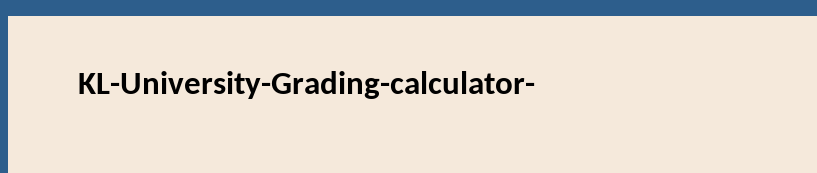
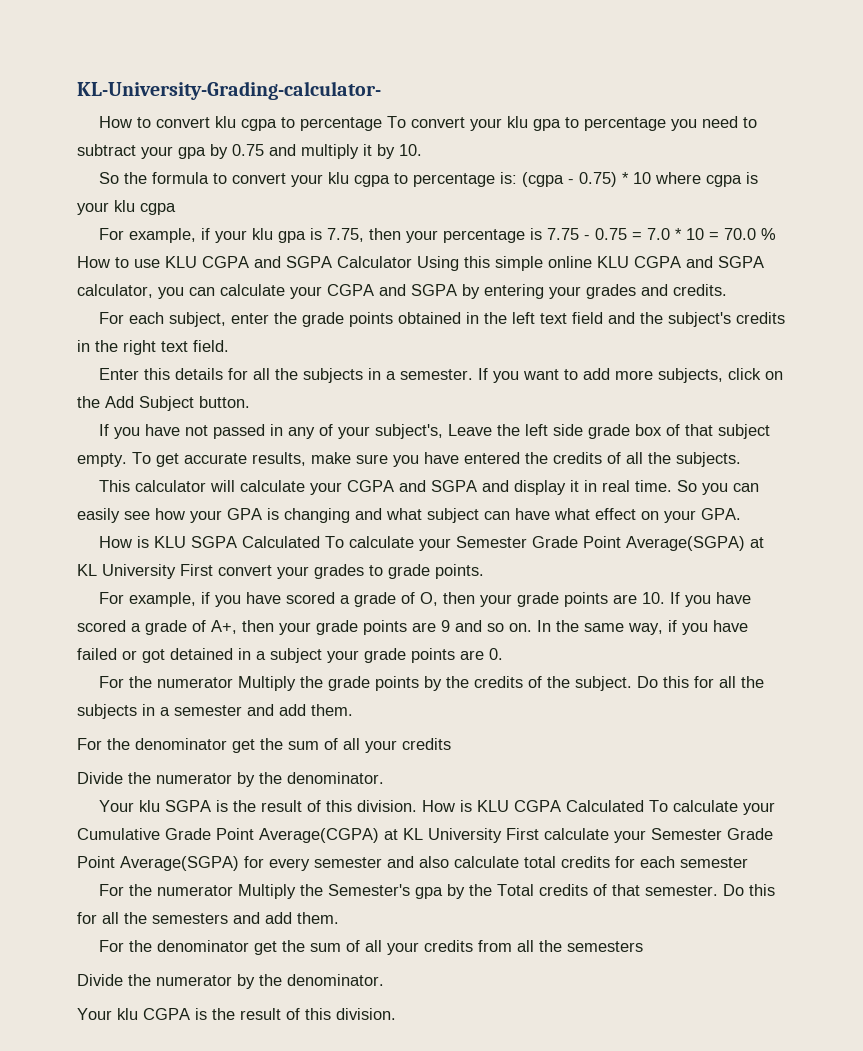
+ How to convert klu cgpa to percentage To convert your klu gpa to percentage you need to subtract your gpa by 0.75 and multiply it by 10.
+ So the formula to convert your klu cgpa to percentage is: (cgpa - 0.75) * 10 where cgpa is your klu cgpa
+ For example, if your klu gpa is 7.75, then your percentage is 7.75 - 0.75 = 7.0 * 10 = 70.0 % How to use KLU CGPA and SGPA Calculator Using this simple online KLU CGPA and SGPA calculator, you can calculate your CGPA and SGPA by entering your grades and credits.
+ For each subject, enter the grade points obtained in the left text field and the subject's credits in the right text field.
+ Enter this details for all the subjects in a semester. If you want to add more subjects, click on the Add Subject button.
+ If you have not passed in any of your subject's, Leave the left side grade box of that subject empty. To get accurate results, make sure you have entered the credits of all the subjects.
+ This calculator will calculate your CGPA and SGPA and display it in real time. So you can easily see how your GPA is changing and what subject can have what effect on your GPA.
+ How is KLU SGPA Calculated To calculate your Semester Grade Point Average(SGPA) at KL University First convert your grades to grade points.
+ For example, if you have scored a grade of O, then your grade points are 10. If you have scored a grade of A+, then your grade points are 9 and so on. In the same way, if you have failed or got detained in a subject your grade points are 0.
+ For the numerator Multiply the grade points by the credits of the subject. Do this for all the subjects in a semester and add them.
+ For the denominator get the sum of all your credits
+ Divide the numerator by the denominator.
+ Your klu SGPA is the result of this division. How is KLU CGPA Calculated To calculate your Cumulative Grade Point Average(CGPA) at KL University First calculate your Semester Grade Point Average(SGPA) for every semester and also calculate total credits for each semester
+ For the numerator Multiply the Semester's gpa by the Total credits of that semester. Do this for all the semesters and add them.
+ For the denominator get the sum of all your credits from all the semesters
+ Divide the numerator by the denominator.
+ Your klu CGPA is the result of this division.

